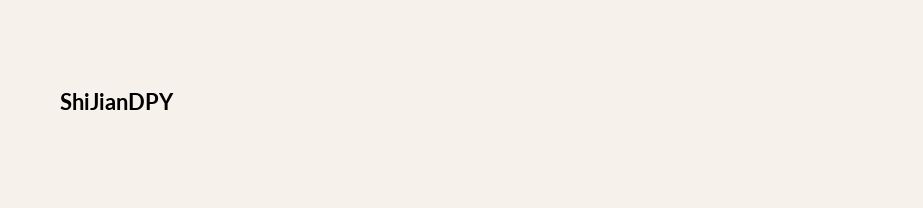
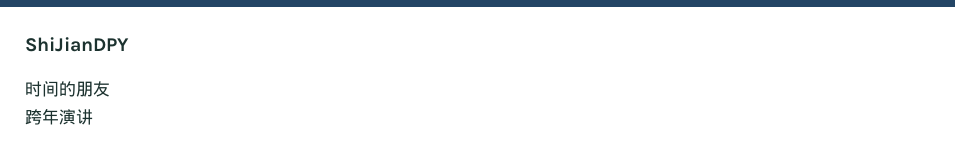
+ 时间的朋友
+ 跨年演讲

